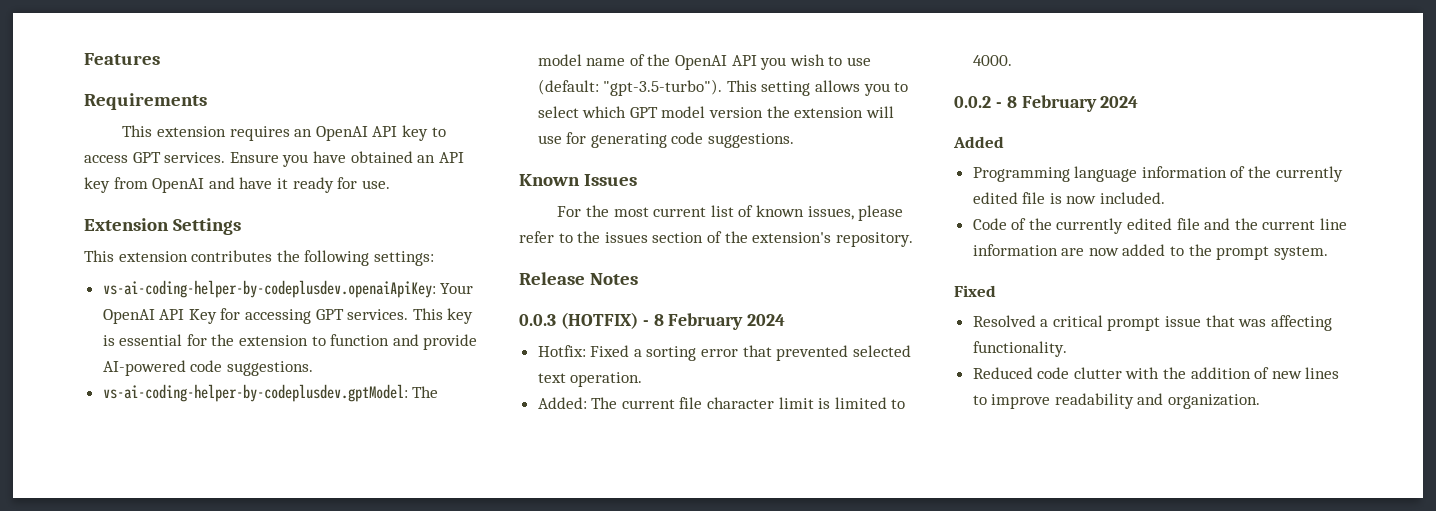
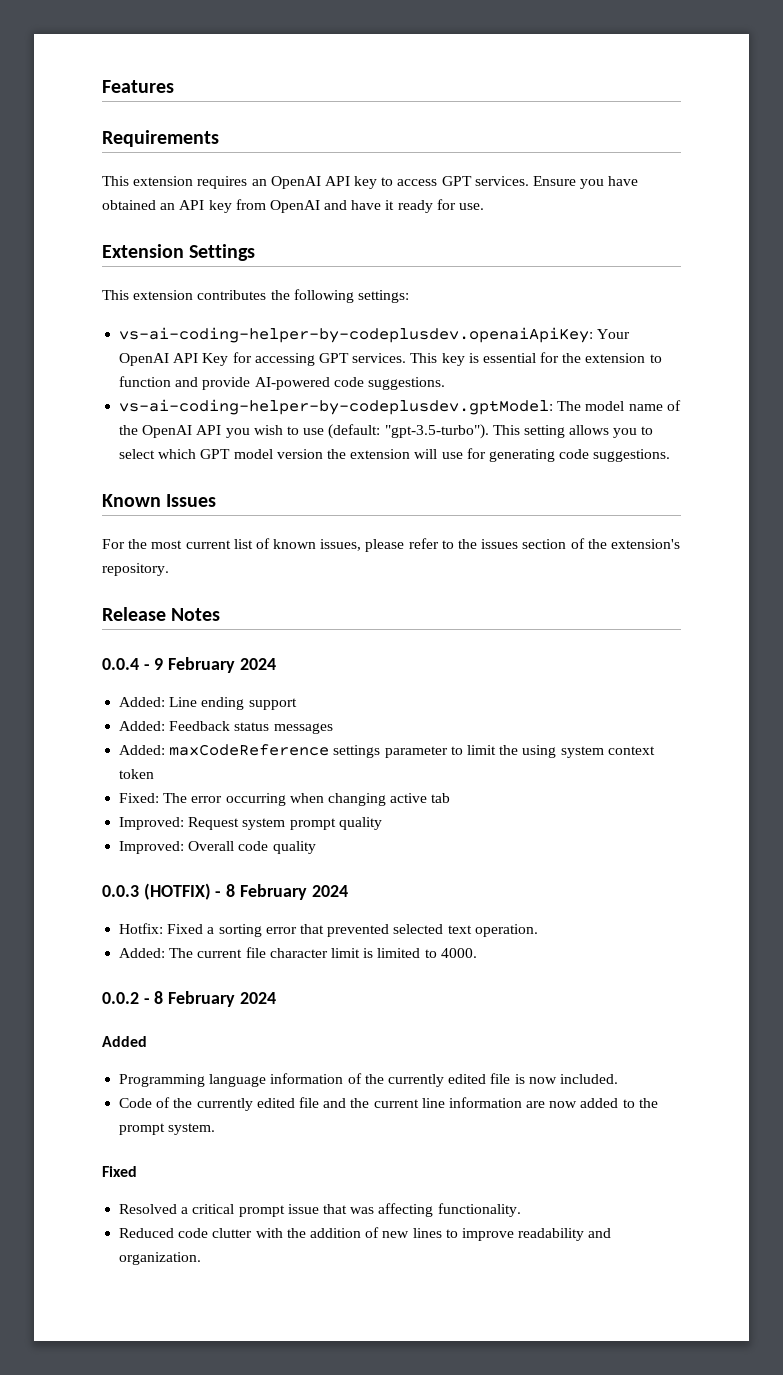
+ 0.0.4 - 9 February 2024
+ Added: Line ending support
+ Added: Feedback status messages
+ Added: maxCodeReference settings parameter to limit the using system context token
+ Fixed: The error occurring when changing active tab
+ Improved: Request system prompt quality
+ Improved: Overall code quality

